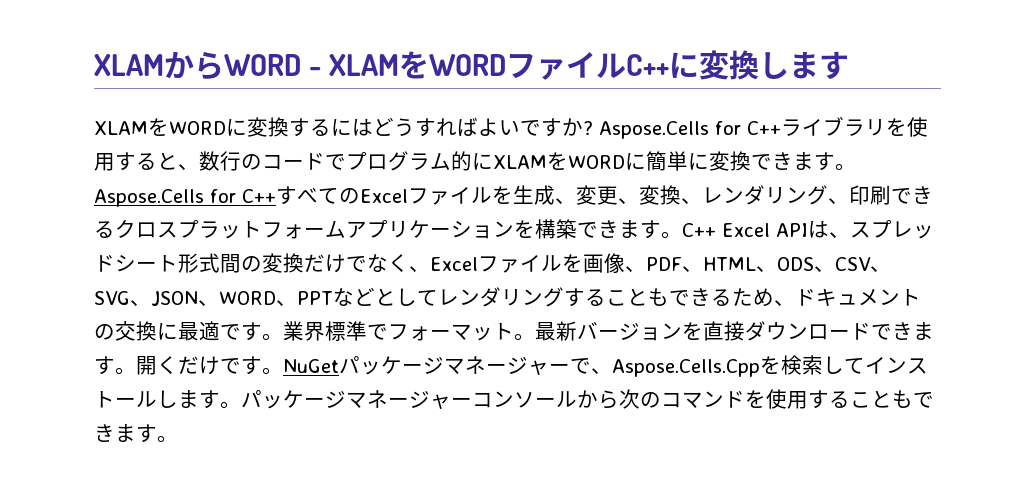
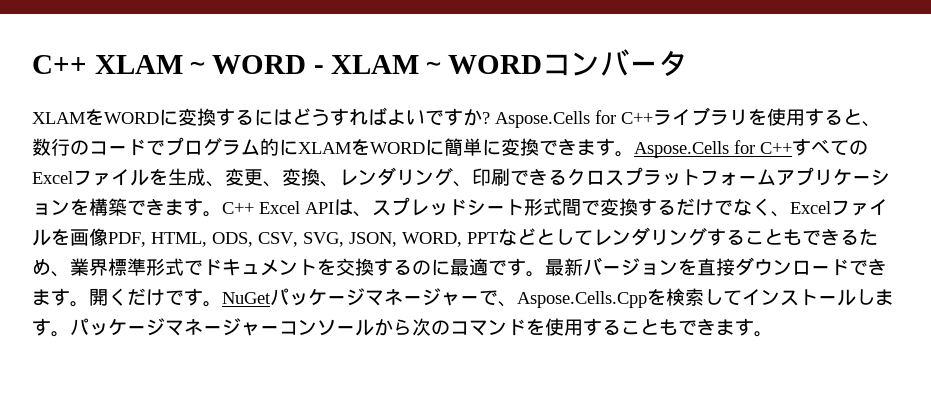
- XLAMからWORD - XLAMをWORDファイルC++に変換します
+ C++ XLAM～WORD - XLAM～WORDコンバータ
- C++ Excel APIは、スプレッドシート形式間の変換だけでなく、Excelファイルを画像、PDF、HTML、ODS、CSV、SVG、JSON、WORD、PPTなどとしてレンダリングすることもできるため、ドキュメントの交換に最適です。業界標準でフォーマット。
+ C++ Excel APIは、スプレッドシート形式間で変換するだけでなく、Excelファイルを画像PDF, HTML, ODS, CSV, SVG, JSON, WORD, PPTなどとしてレンダリングすることもできるため、業界標準形式でドキュメントを交換するのに最適です。

